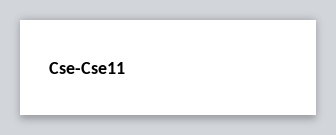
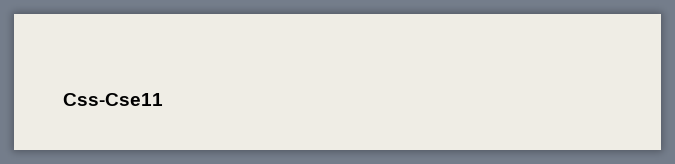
- Cse-Cse11
+ Css-Cse11

